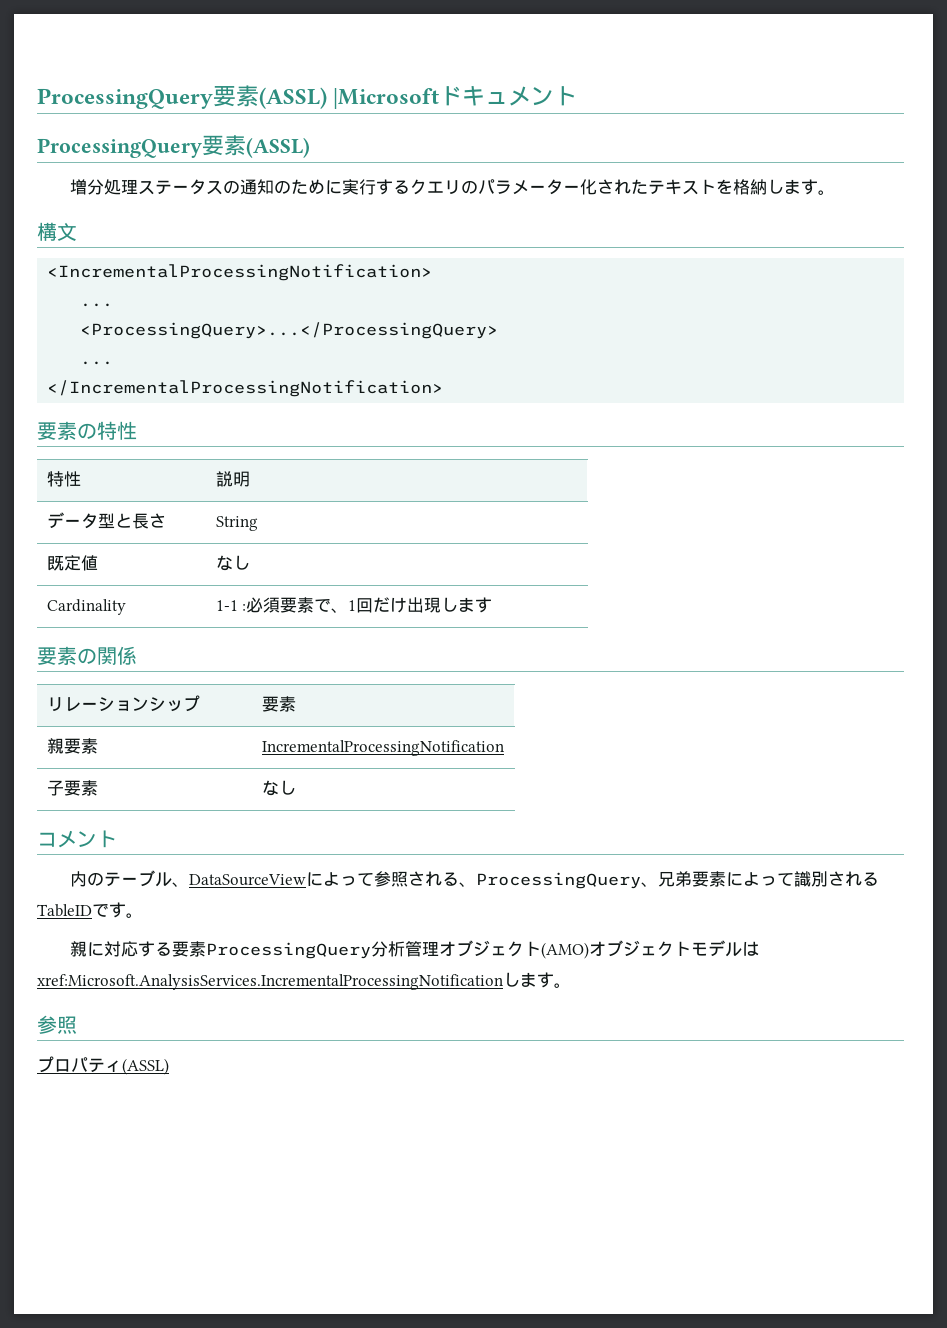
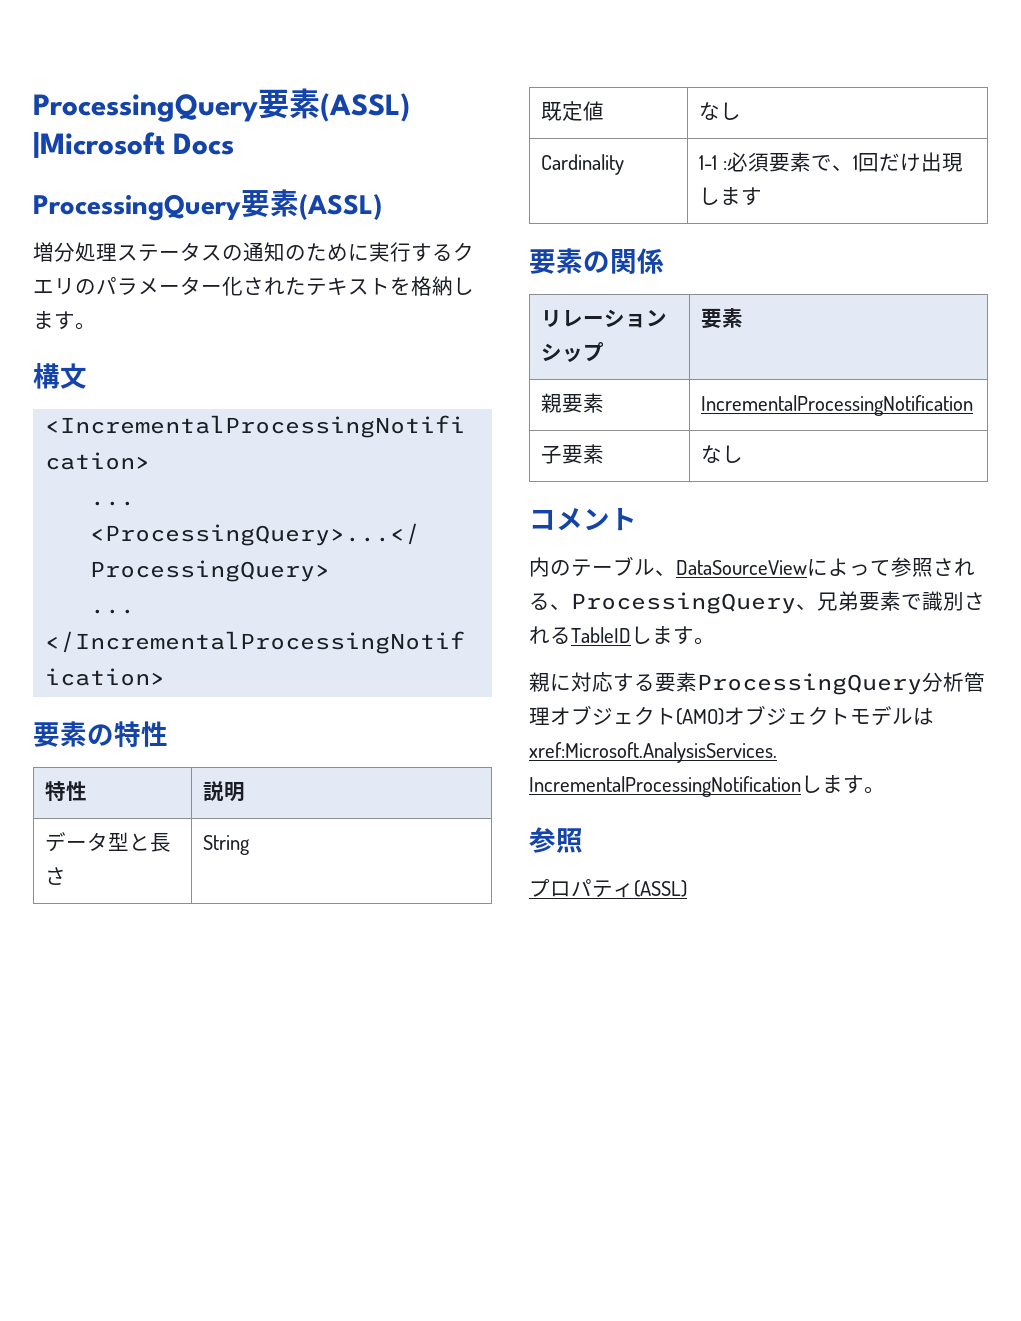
- ProcessingQuery要素(ASSL) |Microsoftドキュメント
+ ProcessingQuery要素(ASSL) |Microsoft Docs
- 内のテーブル、DataSourceViewによって参照される、ProcessingQuery、兄弟要素によって識別されるTableIDです。
+ 内のテーブル、DataSourceViewによって参照される、ProcessingQuery、兄弟要素で識別されるTableIDします。

